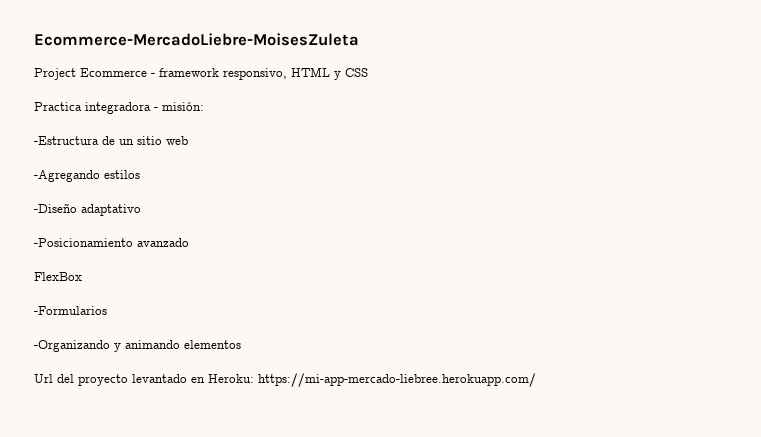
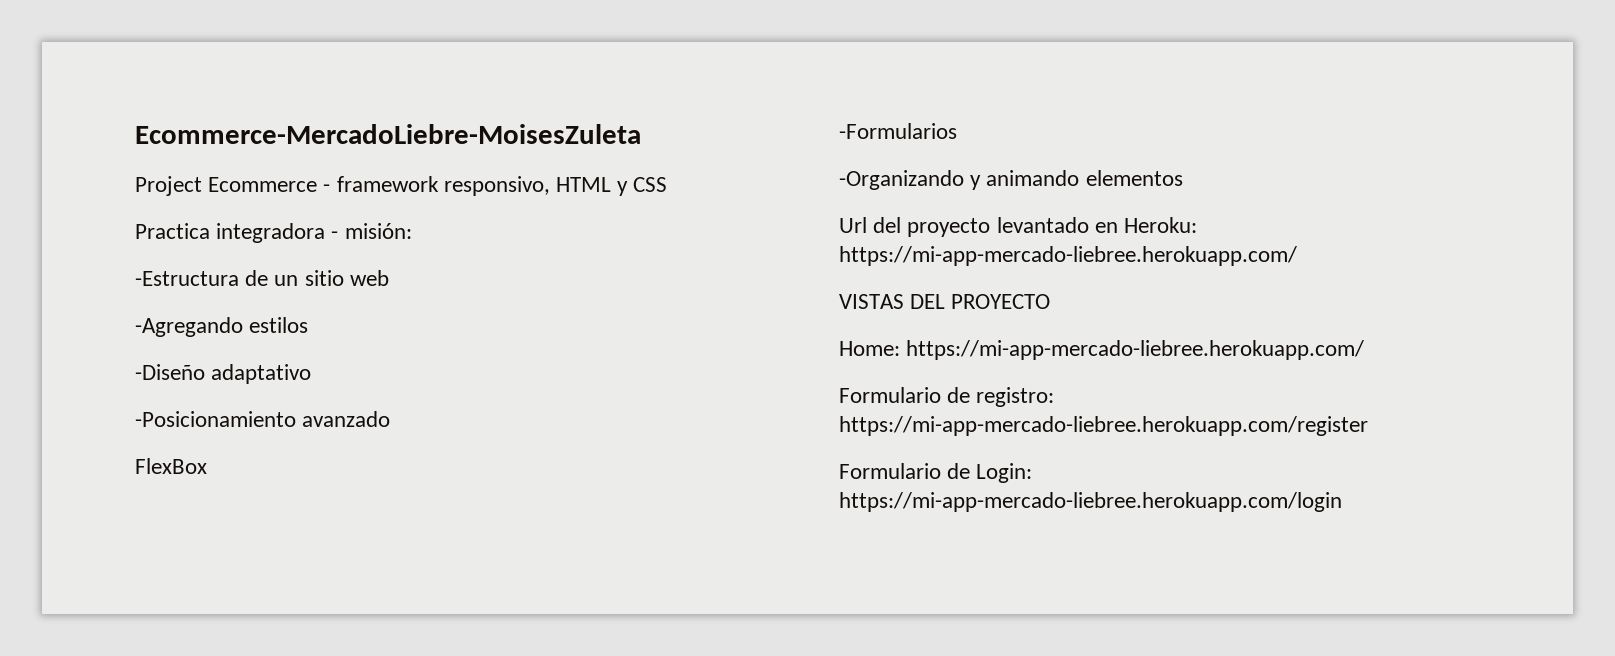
+ VISTAS DEL PROYECTO
+ Home: https://mi-app-mercado-liebree.herokuapp.com/
+ Formulario de registro: https://mi-app-mercado-liebree.herokuapp.com/register
+ Formulario de Login: https://mi-app-mercado-liebree.herokuapp.com/login

